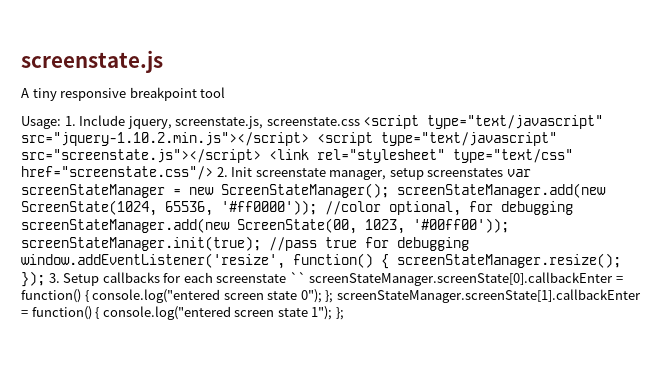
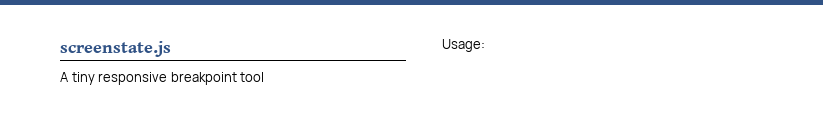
- Usage: 1. Include jquery, screenstate.js, screenstate.css <script type="text/javascript" src="jquery-1.10.2.min.js"></script> <script type="text/javascript" src="screenstate.js"></script> <link rel="stylesheet" type="text/css" href="screenstate.css"/> 2. Init screenstate manager, setup screenstates var screenStateManager = new ScreenStateManager(); screenStateManager.add(new ScreenState(1024, 65536, '#ff0000')); //color optional, for debugging screenStateManager.add(new ScreenState(00, 1023, '#00ff00')); screenStateManager.init(true); //pass true for debugging window.addEventListener('resize', function() { screenStateManager.resize(); }); 3. Setup callbacks for each screenstate `` screenStateManager.screenState[0].callbackEnter = function() { console.log("entered screen state 0"); }; screenStateManager.screenState[1].callbackEnter = function() { console.log("entered screen state 1"); };
+ Usage:

